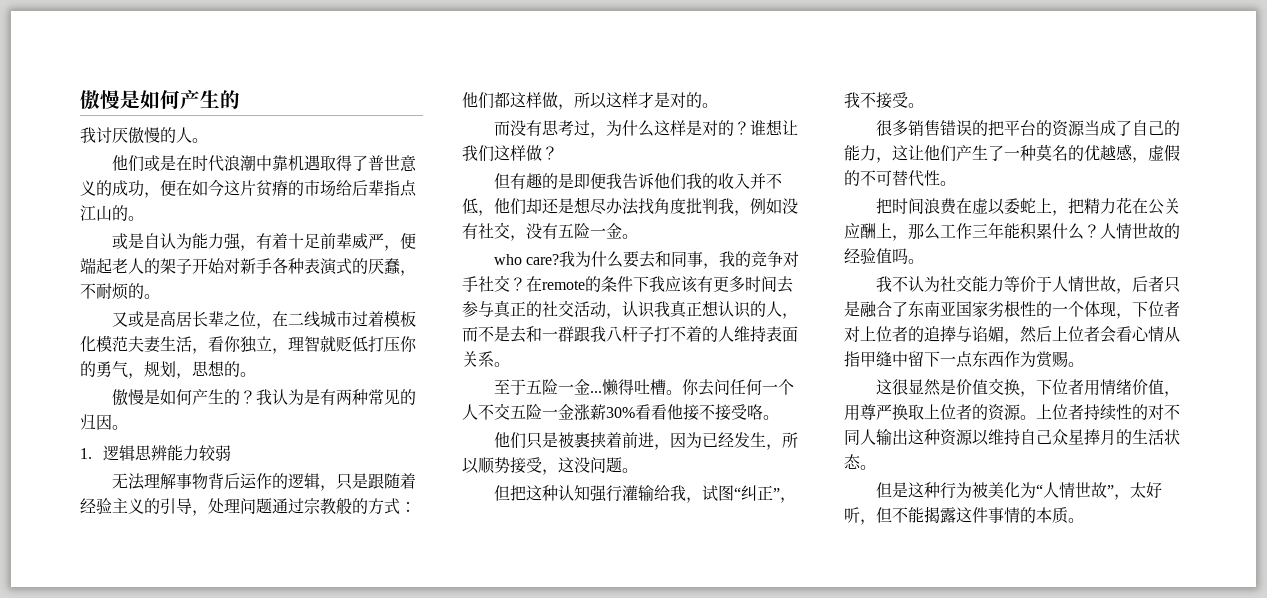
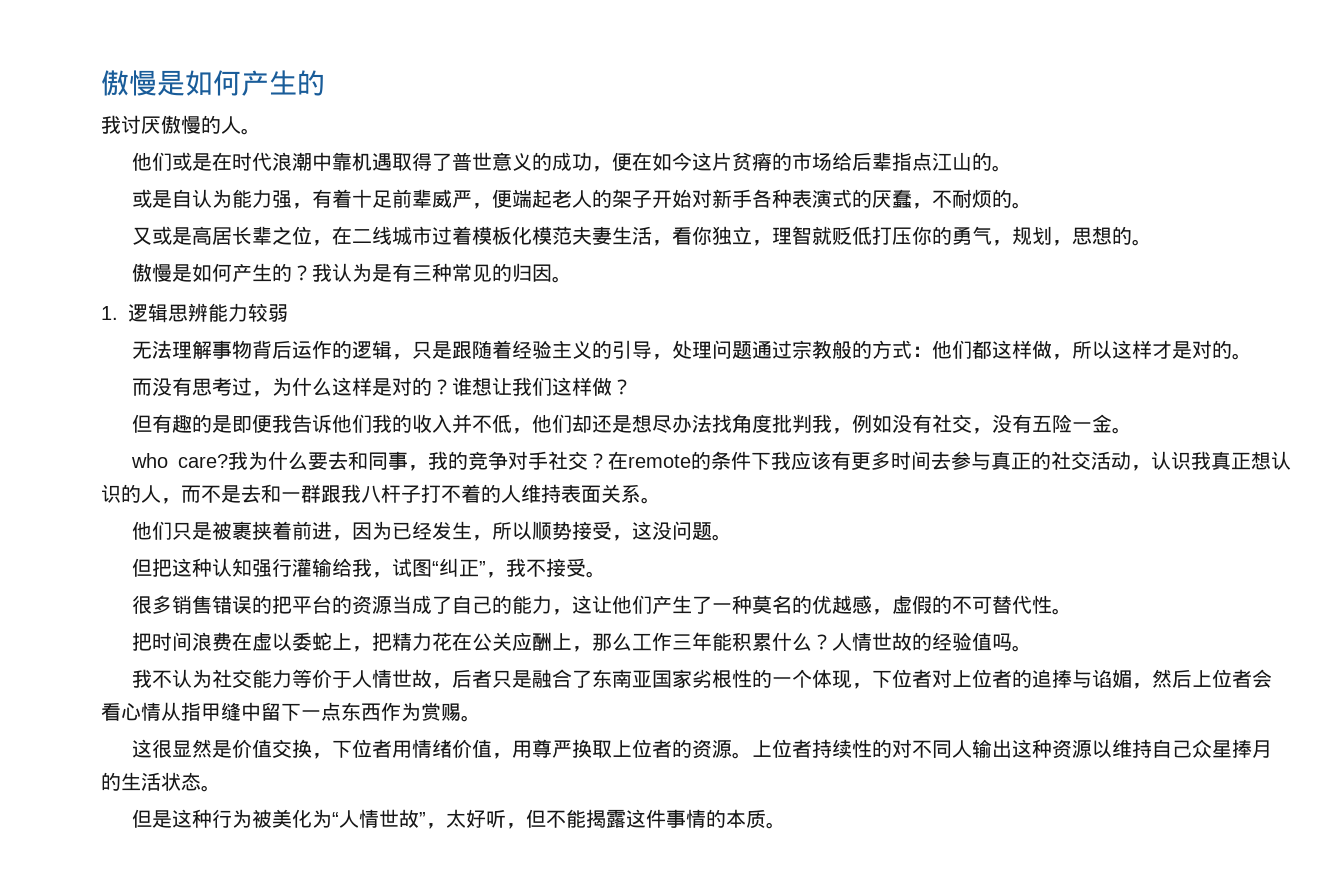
- 我认为是有两种常见的归因。
+ 我认为是有三种常见的归因。
- 至于五险一金...懒得吐槽。你去问任何一个人不交五险一金涨薪30%看看他接不接受咯。

